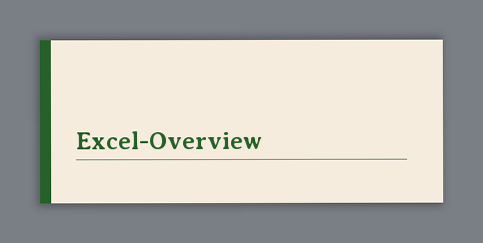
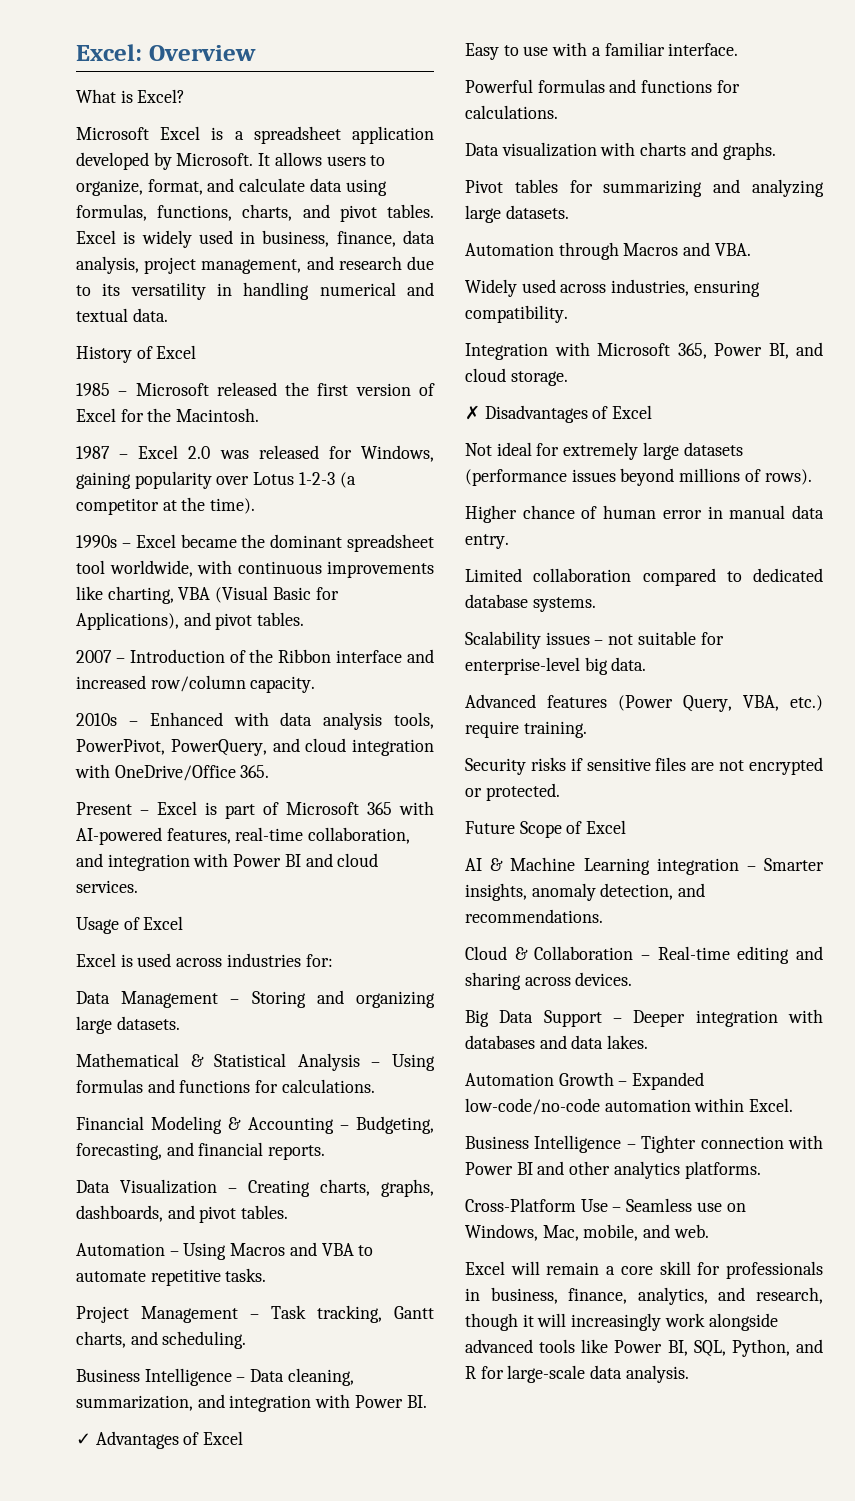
- Excel-Overview
+ Excel: Overview
+ What is Excel?
+ Microsoft Excel is a spreadsheet application developed by Microsoft. It allows users to organize, format, and calculate data using formulas, functions, charts, and pivot tables. Excel is widely used in business, finance, data analysis, project management, and research due to its versatility in handling numerical and textual data.
+ History of Excel
+ 1985 – Microsoft released the first version of Excel for the Macintosh.
+ 1987 – Excel 2.0 was released for Windows, gaining popularity over Lotus 1-2-3 (a competitor at the time).
+ 1990s – Excel became the dominant spreadsheet tool worldwide, with continuous improvements like charting, VBA (Visual Basic for Applications), and pivot tables.
+ 2007 – Introduction of the Ribbon interface and increased row/column capacity.
+ 2010s – Enhanced with data analysis tools, PowerPivot, PowerQuery, and cloud integration with OneDrive/Office 365.
+ Present – Excel is part of Microsoft 365 with AI-powered features, real-time collaboration, and integration with Power BI and cloud services.
+ Usage of Excel
+ Excel is used across industries for:
+ Data Management – Storing and organizing large datasets.
+ Mathematical & Statistical Analysis – Using formulas and functions for calculations.
+ Financial Modeling & Accounting – Budgeting, forecasting, and financial reports.
+ Data Visualization – Creating charts, graphs, dashboards, and pivot tables.
+ Automation – Using Macros and VBA to automate repetitive tasks.
+ Project Management – Task tracking, Gantt charts, and scheduling.
+ Business Intelligence – Data cleaning, summarization, and integration with Power BI.
+ ✓ Advantages of Excel
+ Easy to use with a familiar interface.
+ Powerful formulas and functions for calculations.
+ Data visualization with charts and graphs.
+ Pivot tables for summarizing and analyzing large datasets.
+ Automation through Macros and VBA.
+ Widely used across industries, ensuring compatibility.
+ Integration with Microsoft 365, Power BI, and cloud storage.
+ ✗ Disadvantages of Excel
+ Not ideal for extremely large datasets (performance issues beyond millions of rows).
+ Higher chance of human error in manual data entry.
+ Limited collaboration compared to dedicated database systems.
+ Scalability issues – not suitable for enterprise-level big data.
+ Advanced features (Power Query, VBA, etc.) require training.
+ Security risks if sensitive files are not encrypted or protected.
+ Future Scope of Excel
+ AI & Machine Learning integration – Smarter insights, anomaly detection, and recommendations.
+ Cloud & Collaboration – Real-time editing and sharing across devices.
+ Big Data Support – Deeper integration with databases and data lakes.
+ Automation Growth – Expanded low-code/no-code automation within Excel.
+ Business Intelligence – Tighter connection with Power BI and other analytics platforms.
+ Cross-Platform Use – Seamless use on Windows, Mac, mobile, and web.
+ Excel will remain a core skill for professionals in business, finance, analytics, and research, though it will increasingly work alongside advanced tools like Power BI, SQL, Python, and R for large-scale data analysis.

